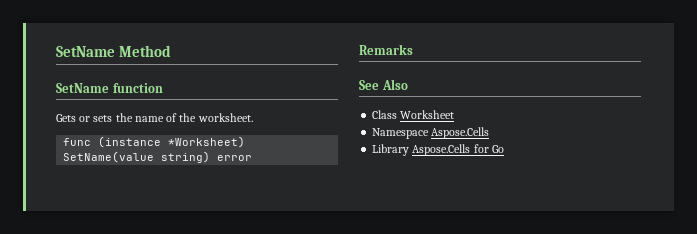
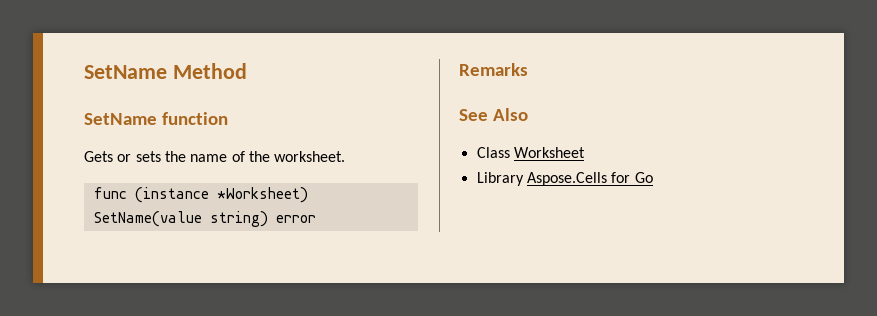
- Namespace Aspose.Cells

